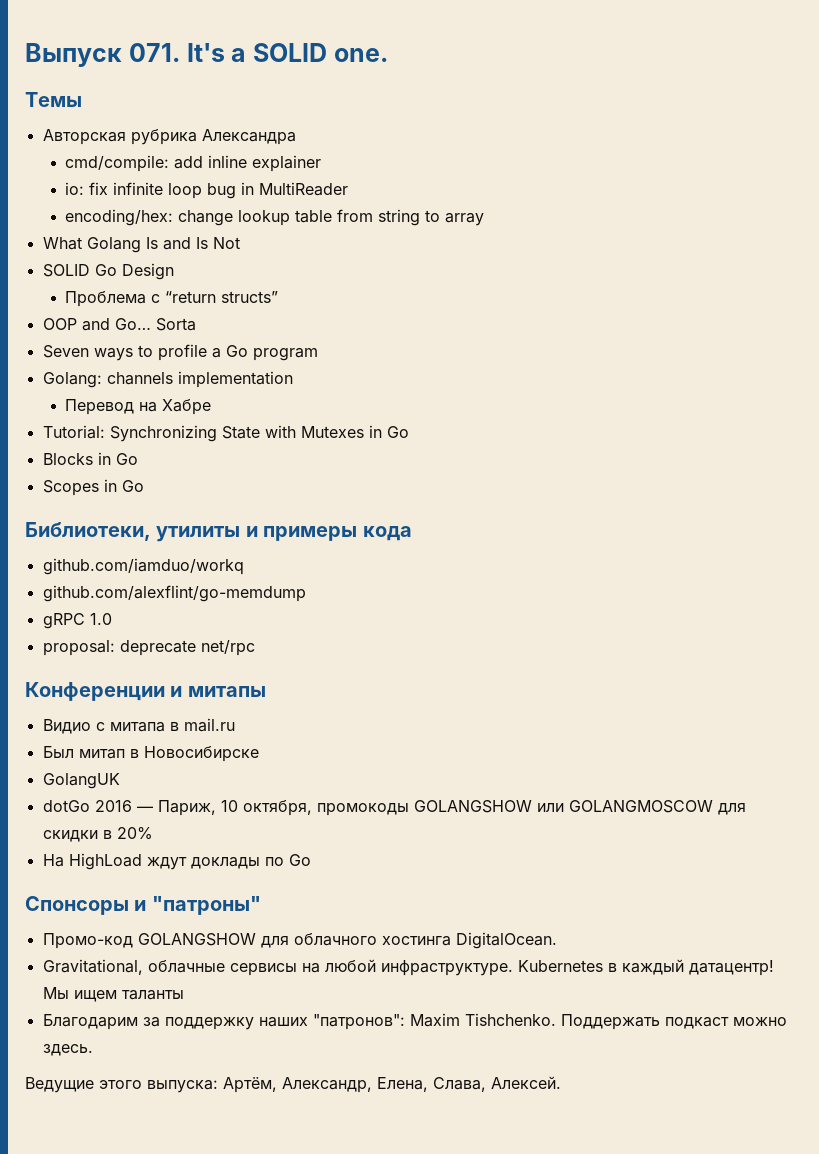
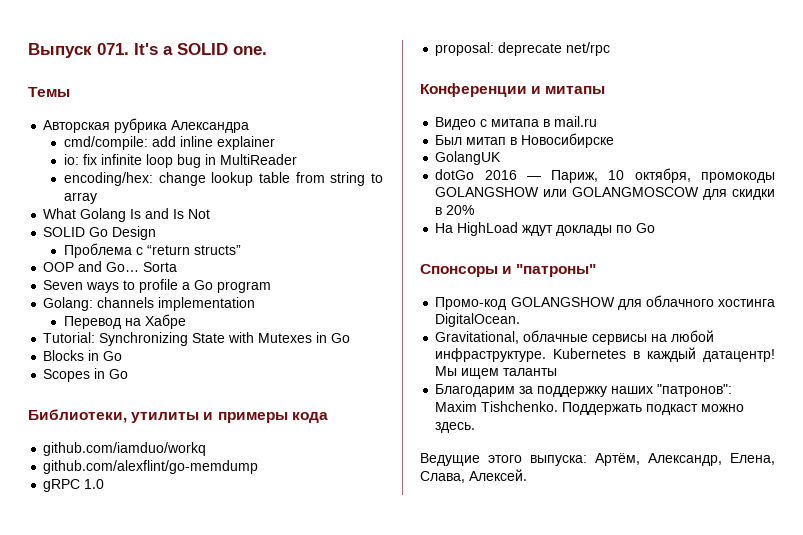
- Видио с митапа в mail.ru
+ Видео с митапа в mail.ru

